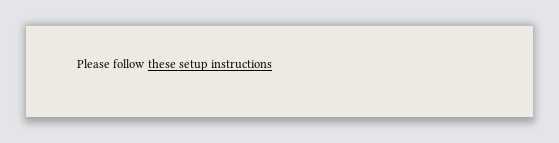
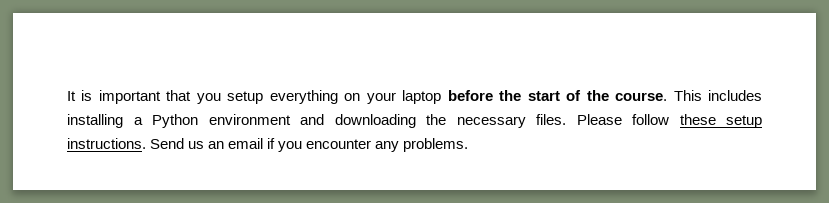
- Please follow these setup instructions
+ It is important that you setup everything on your laptop before the start of the course. This includes installing a Python environment and downloading the necessary files. Please follow these setup instructions. Send us an email if you encounter any problems.

